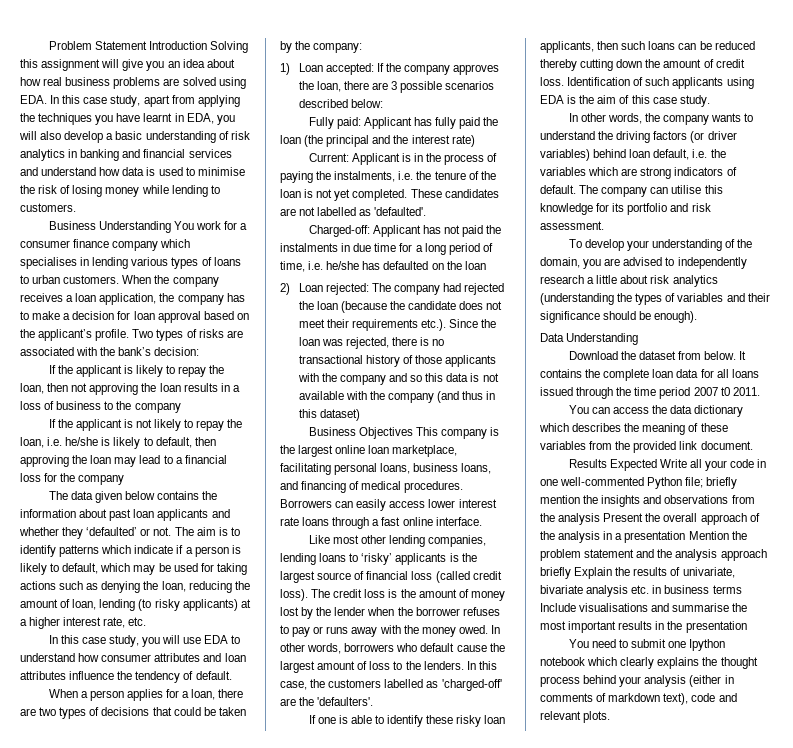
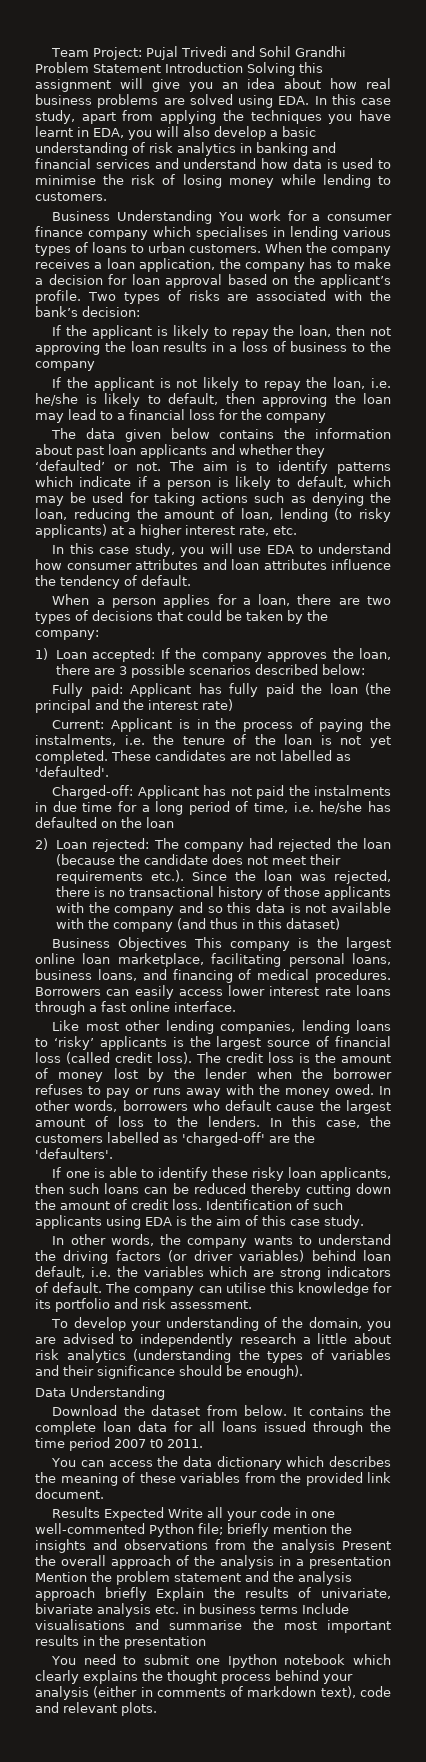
- Problem Statement Introduction Solving this assignment will give you an idea about how real business problems are solved using EDA. In this case study, apart from applying the techniques you have learnt in EDA, you will also develop a basic understanding of risk analytics in banking and financial services and understand how data is used to minimise the risk of losing money while lending to customers.
+ Team Project: Pujal Trivedi and Sohil Grandhi Problem Statement Introduction Solving this assignment will give you an idea about how real business problems are solved using EDA. In this case study, apart from applying the techniques you have learnt in EDA, you will also develop a basic understanding of risk analytics in banking and financial services and understand how data is used to minimise the risk of losing money while lending to customers.

